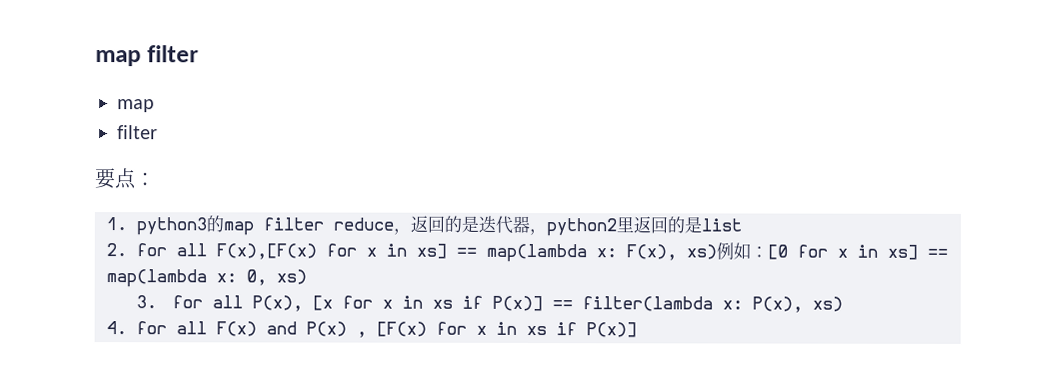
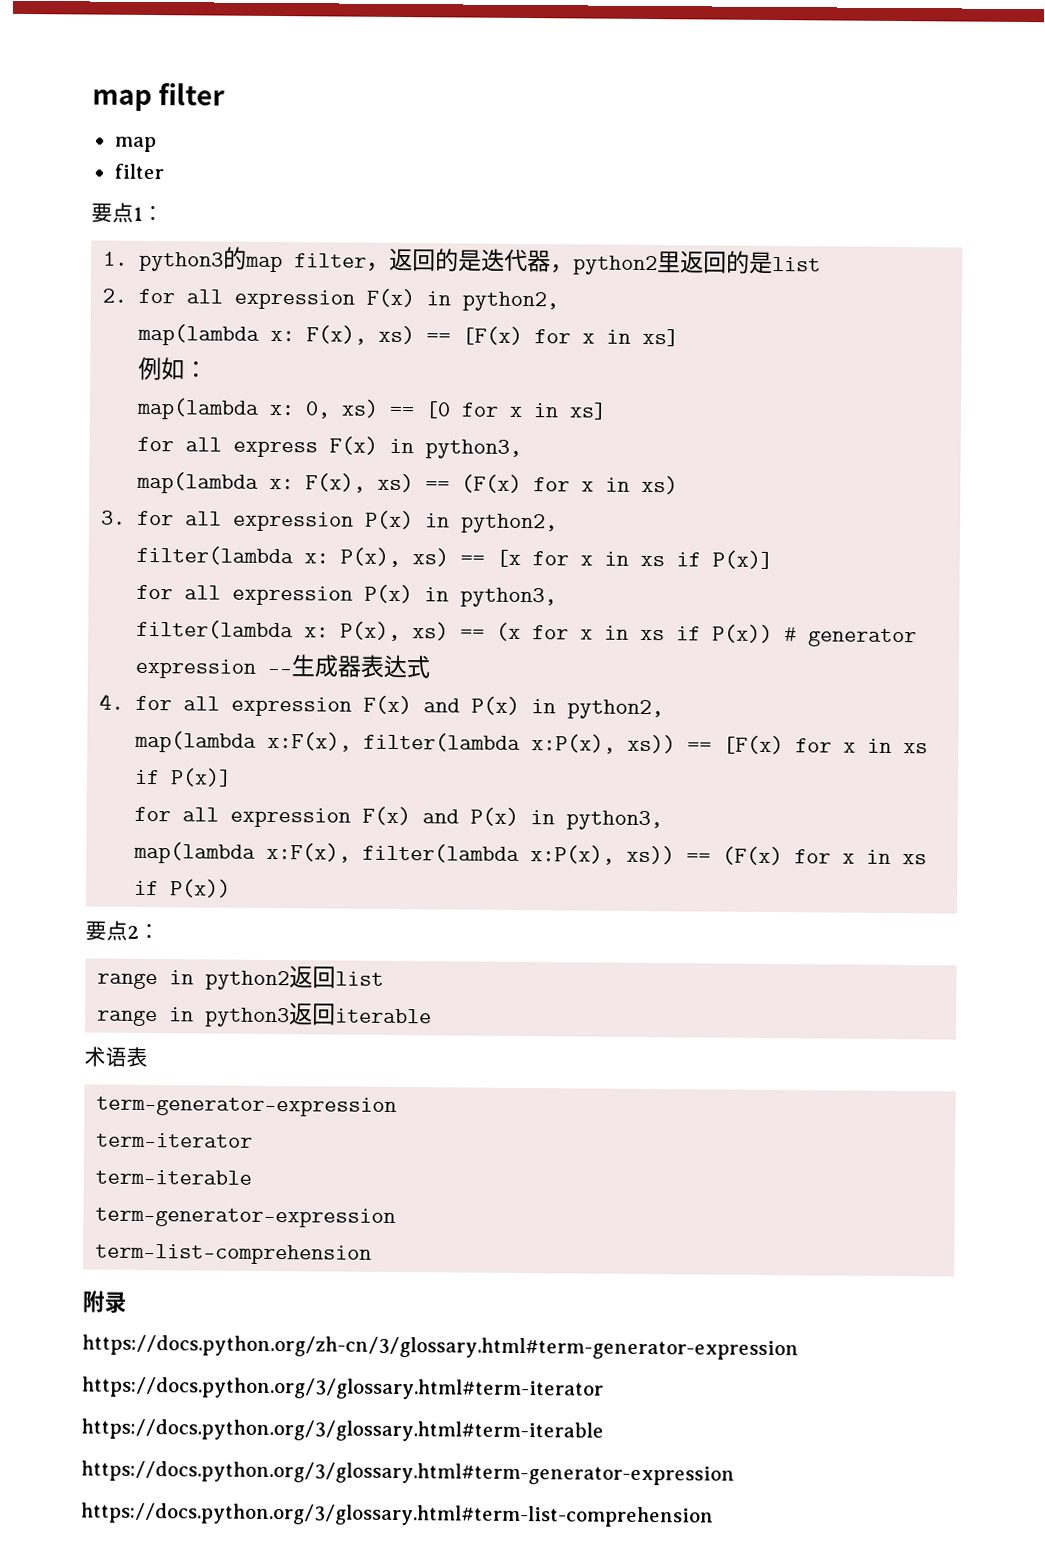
- 要点：
+ 要点1：
- 1. python3的map filter reduce，返回的是迭代器，python2里返回的是list
+ 1. python3的map filter，返回的是迭代器，python2里返回的是list
- 2. for all F(x),[F(x) for x in xs] == map(lambda x: F(x), xs)例如：[0 for x in xs] == map(lambda x: 0, xs)
- 3. for all P(x), [x for x in xs if P(x)] == filter(lambda x: P(x), xs)
+ 2. for all expression F(x) in python2,
+ map(lambda x: F(x), xs) == [F(x) for x in xs]
+ 例如：
+ map(lambda x: 0, xs) == [0 for x in xs]
+ for all express F(x) in python3,
+ map(lambda x: F(x), xs) == (F(x) for x in xs)
+ 3. for all expression P(x) in python2,
+ filter(lambda x: P(x), xs) == [x for x in xs if P(x)]
+ for all expression P(x) in python3,
+ filter(lambda x: P(x), xs) == (x for x in xs if P(x)) # generator expression --生成器表达式
- 4. for all F(x) and P(x) , [F(x) for x in xs if P(x)]
+ 4. for all expression F(x) and P(x) in python2,
+ map(lambda x:F(x), filter(lambda x:P(x), xs)) == [F(x) for x in xs if P(x)]
+ for all expression F(x) and P(x) in python3,
+ map(lambda x:F(x), filter(lambda x:P(x), xs)) == (F(x) for x in xs if P(x))
+ 要点2：
+ range in python2返回list
+ range in python3返回iterable
+ 术语表
+ term-generator-expression
+ term-iterator
+ term-iterable
+ term-generator-expression
+ term-list-comprehension
+ 附录
+ https://docs.python.org/zh-cn/3/glossary.html#term-generator-expression
+ https://docs.python.org/3/glossary.html#term-iterator
+ https://docs.python.org/3/glossary.html#term-iterable
+ https://docs.python.org/3/glossary.html#term-generator-expression
+ https://docs.python.org/3/glossary.html#term-list-comprehension

